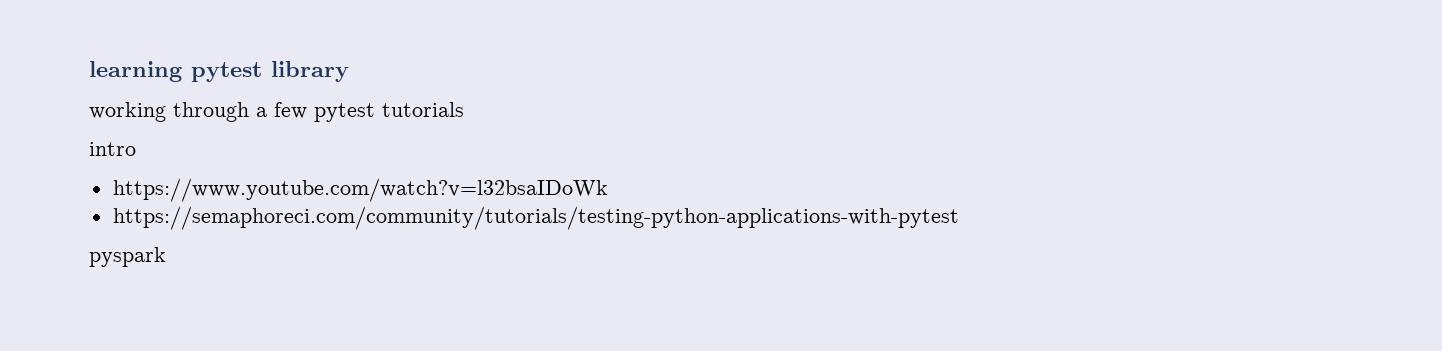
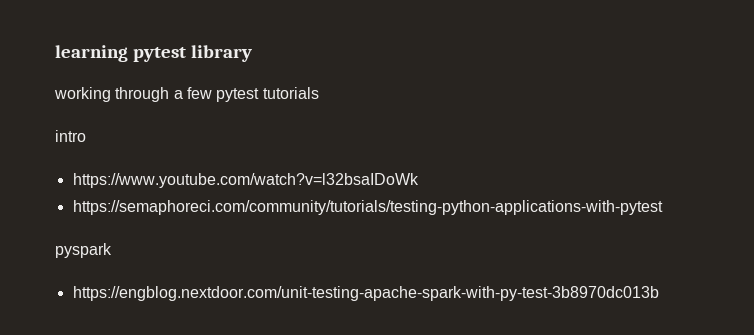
+ https://engblog.nextdoor.com/unit-testing-apache-spark-with-py-test-3b8970dc013b

